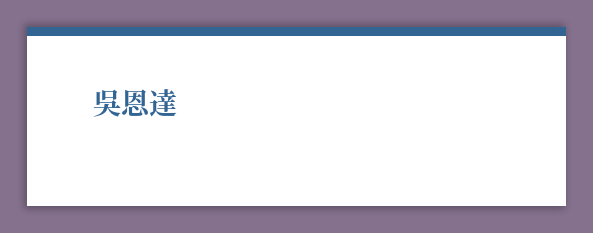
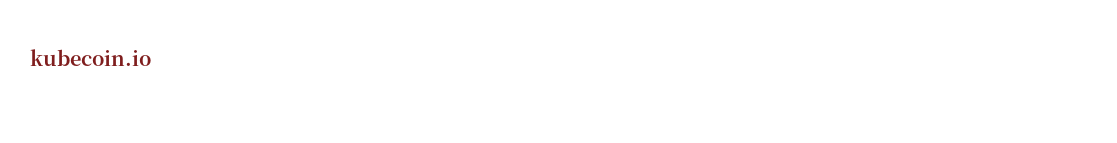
- 吳恩達
+ kubecoin.io

